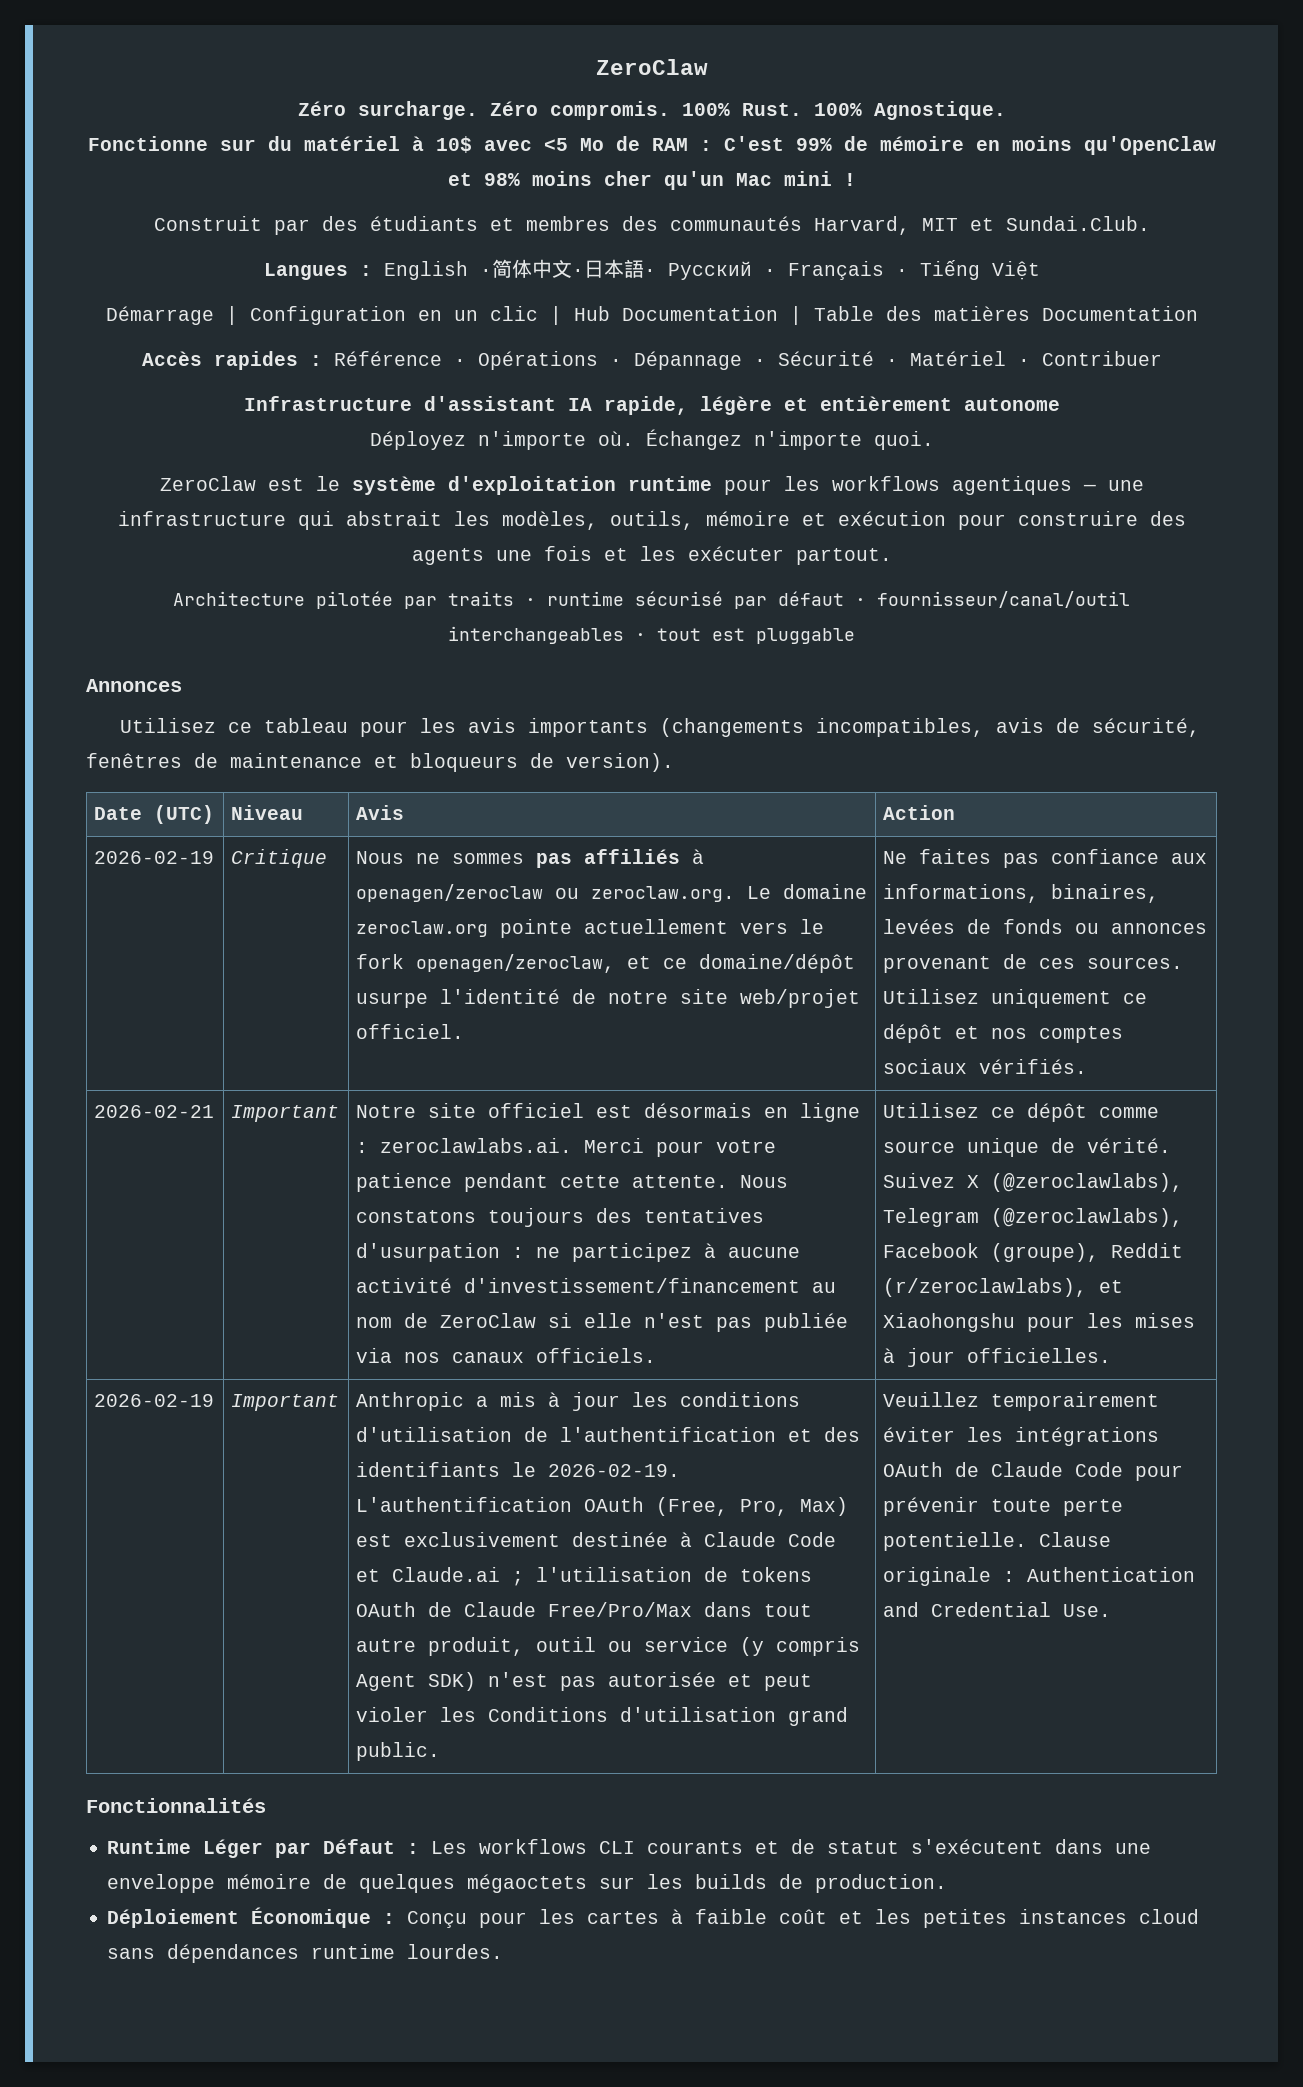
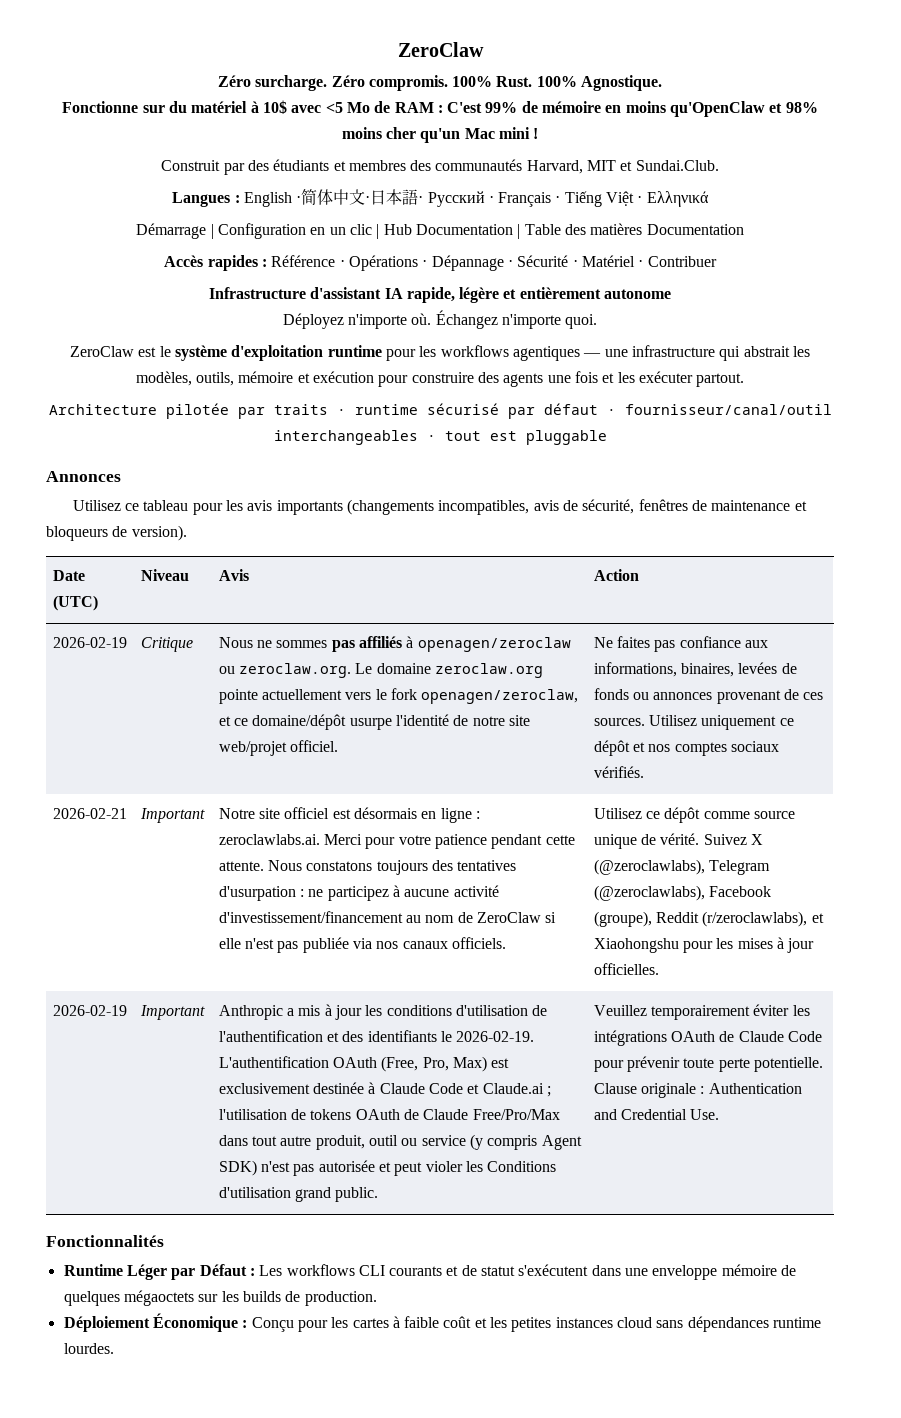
- Langues : English ·简体中文·日本語· Русский · Français · Tiếng Việt
+ Langues : English ·简体中文·日本語· Русский · Français · Tiếng Việt · Ελληνικά

